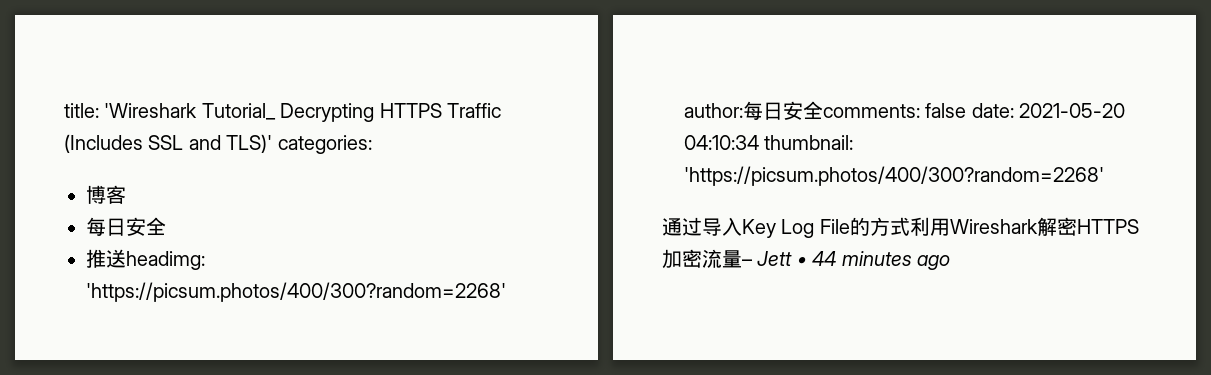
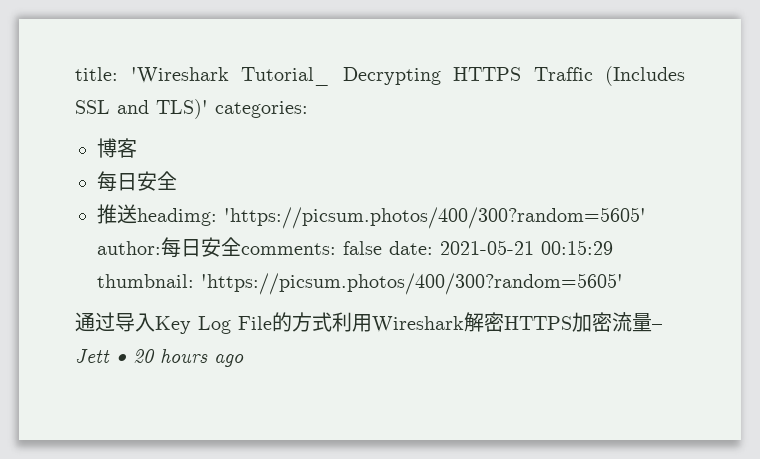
- 推送headimg: 'https://picsum.photos/400/300?random=2268' author:每日安全comments: false date: 2021-05-20 04:10:34 thumbnail: 'https://picsum.photos/400/300?random=2268'
+ 推送headimg: 'https://picsum.photos/400/300?random=5605' author:每日安全comments: false date: 2021-05-21 00:15:29 thumbnail: 'https://picsum.photos/400/300?random=5605'
- 通过导入Key Log File的方式利用Wireshark解密HTTPS加密流量– Jett • 44 minutes ago
+ 通过导入Key Log File的方式利用Wireshark解密HTTPS加密流量– Jett • 20 hours ago

